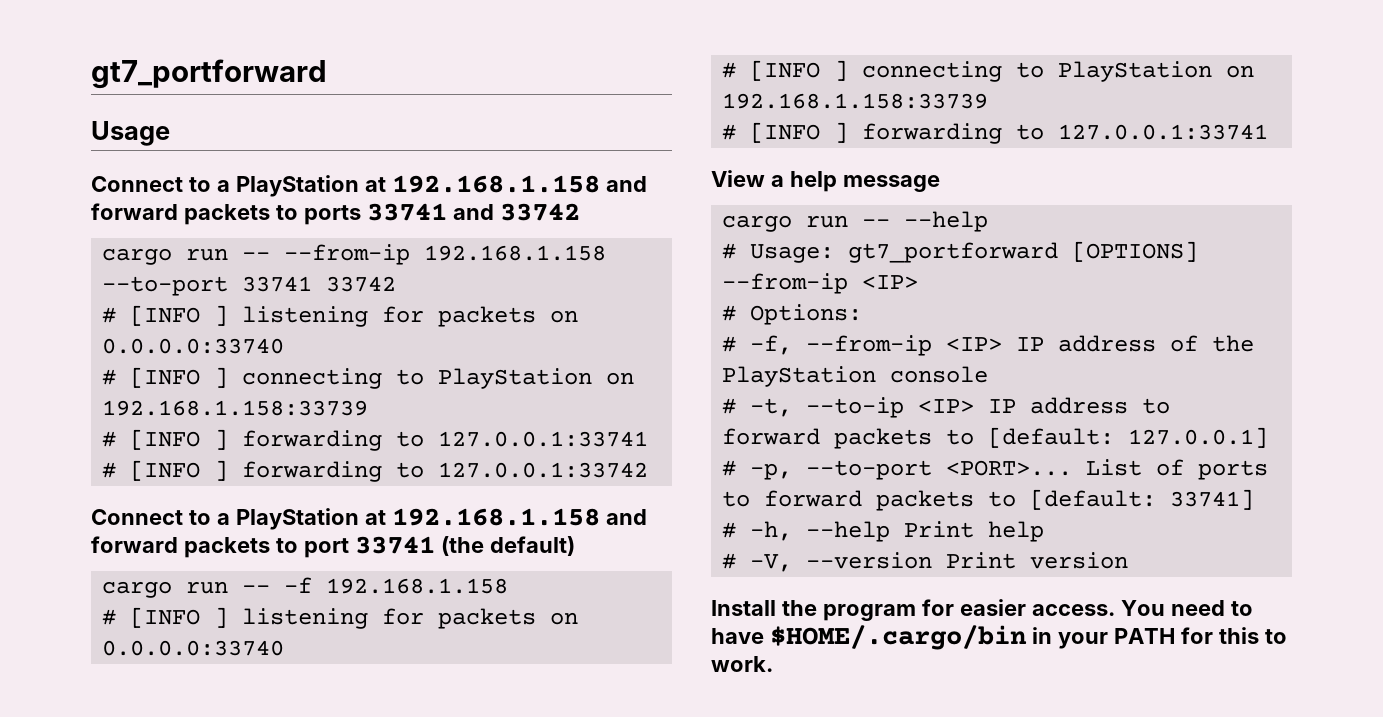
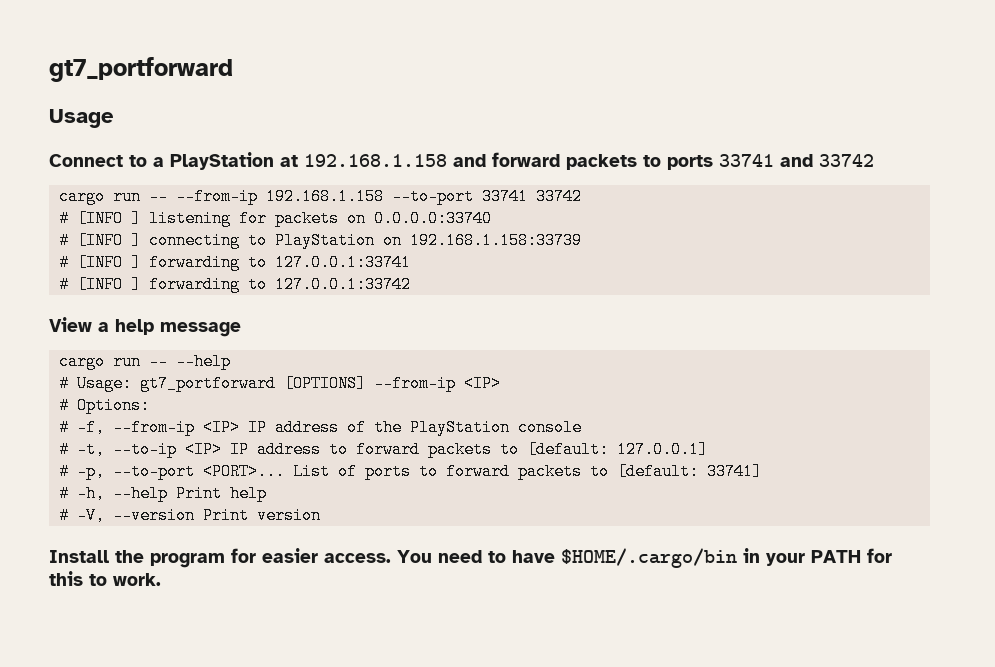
- Connect to a PlayStation at 192.168.1.158 and forward packets to port 33741 (the default)
- cargo run -- -f 192.168.1.158
- # [INFO ] listening for packets on 0.0.0.0:33740
- # [INFO ] connecting to PlayStation on 192.168.1.158:33739
- # [INFO ] forwarding to 127.0.0.1:33741

